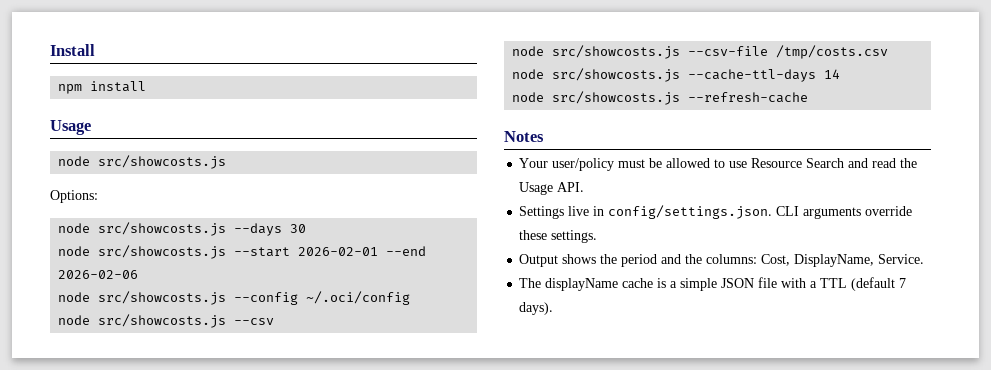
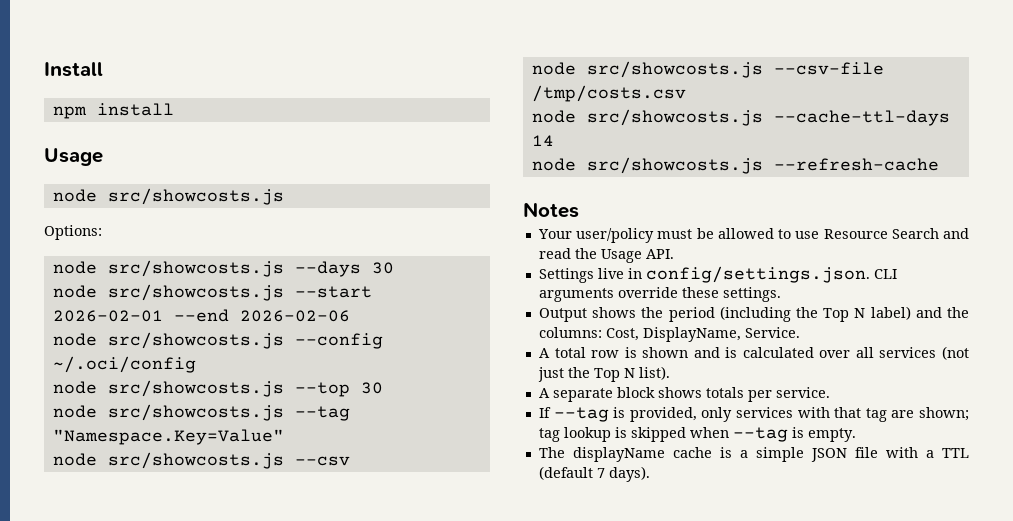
+ node src/showcosts.js --top 30
+ node src/showcosts.js --tag "Namespace.Key=Value"
- Output shows the period and the columns: Cost, DisplayName, Service.
+ Output shows the period (including the Top N label) and the columns: Cost, DisplayName, Service.
+ A total row is shown and is calculated over all services (not just the Top N list).
+ A separate block shows totals per service.
+ If --tag is provided, only services with that tag are shown; tag lookup is skipped when --tag is empty.

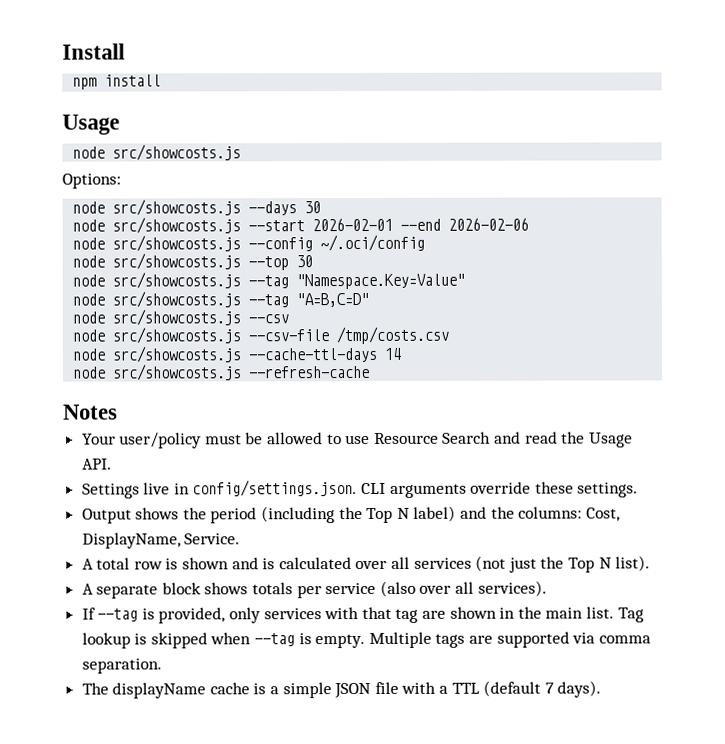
+ node src/showcosts.js --tag "A=B,C=D"
- A separate block shows totals per service.
+ A separate block shows totals per service (also over all services).
- If --tag is provided, only services with that tag are shown; tag lookup is skipped when --tag is empty.
+ If --tag is provided, only services with that tag are shown in the main list. Tag lookup is skipped when --tag is empty. Multiple tags are supported via comma separation.

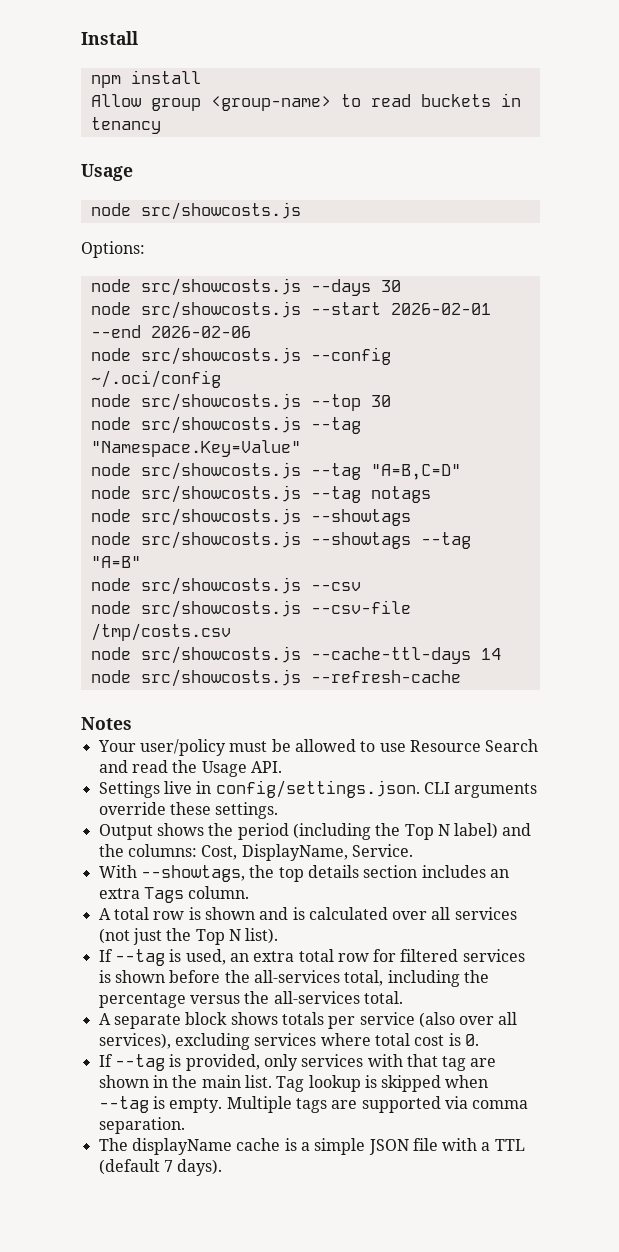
+ Allow group <group-name> to read buckets in tenancy
+ node src/showcosts.js --tag notags
+ node src/showcosts.js --showtags
+ node src/showcosts.js --showtags --tag "A=B"
+ With --showtags, the top details section includes an extra Tags column.
+ If --tag is used, an extra total row for filtered services is shown before the all-services total, including the percentage versus the all-services total.
- A separate block shows totals per service (also over all services).
+ A separate block shows totals per service (also over all services), excluding services where total cost is 0.

